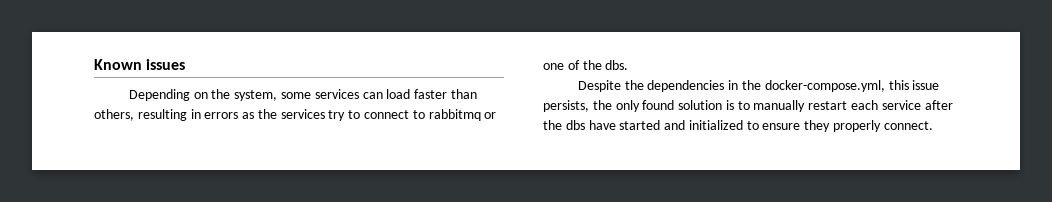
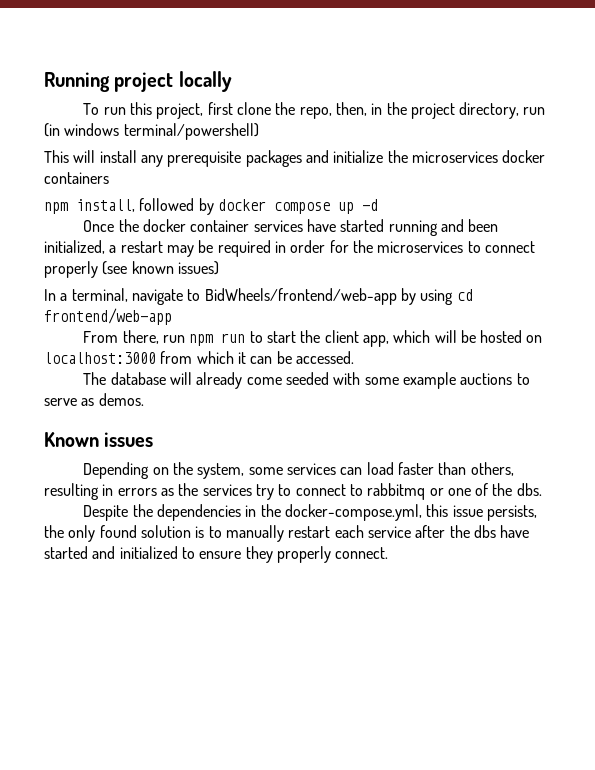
+ Running project locally
+ To run this project, first clone the repo, then, in the project directory, run (in windows terminal/powershell)
+ This will install any prerequisite packages and initialize the microservices docker containers
+ npm install, followed by docker compose up -d
+ Once the docker container services have started running and been initialized, a restart may be required in order for the microservices to connect properly (see known issues)
+ In a terminal, navigate to BidWheels/frontend/web-app by using cd frontend/web-app
+ From there, run npm run to start the client app, which will be hosted on localhost:3000 from which it can be accessed.
+ The database will already come seeded with some example auctions to serve as demos.

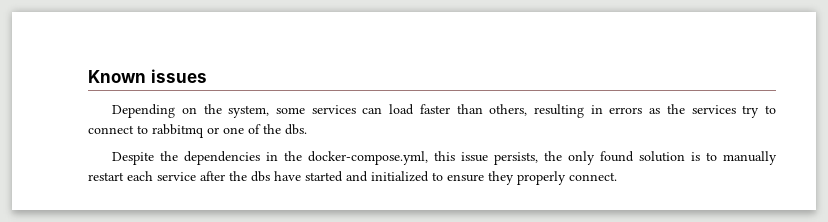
- Running project locally
- To run this project, first clone the repo, then, in the project directory, run (in windows terminal/powershell)
- This will install any prerequisite packages and initialize the microservices docker containers
- npm install, followed by docker compose up -d
- Once the docker container services have started running and been initialized, a restart may be required in order for the microservices to connect properly (see known issues)
- In a terminal, navigate to BidWheels/frontend/web-app by using cd frontend/web-app
- From there, run npm run to start the client app, which will be hosted on localhost:3000 from which it can be accessed.
- The database will already come seeded with some example auctions to serve as demos.

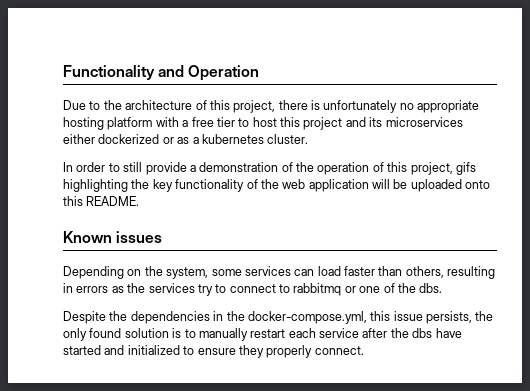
+ Functionality and Operation
+ Due to the architecture of this project, there is unfortunately no appropriate hosting platform with a free tier to host this project and its microservices either dockerized or as a kubernetes cluster.
+ In order to still provide a demonstration of the operation of this project, gifs highlighting the key functionality of the web application will be uploaded onto this README.

